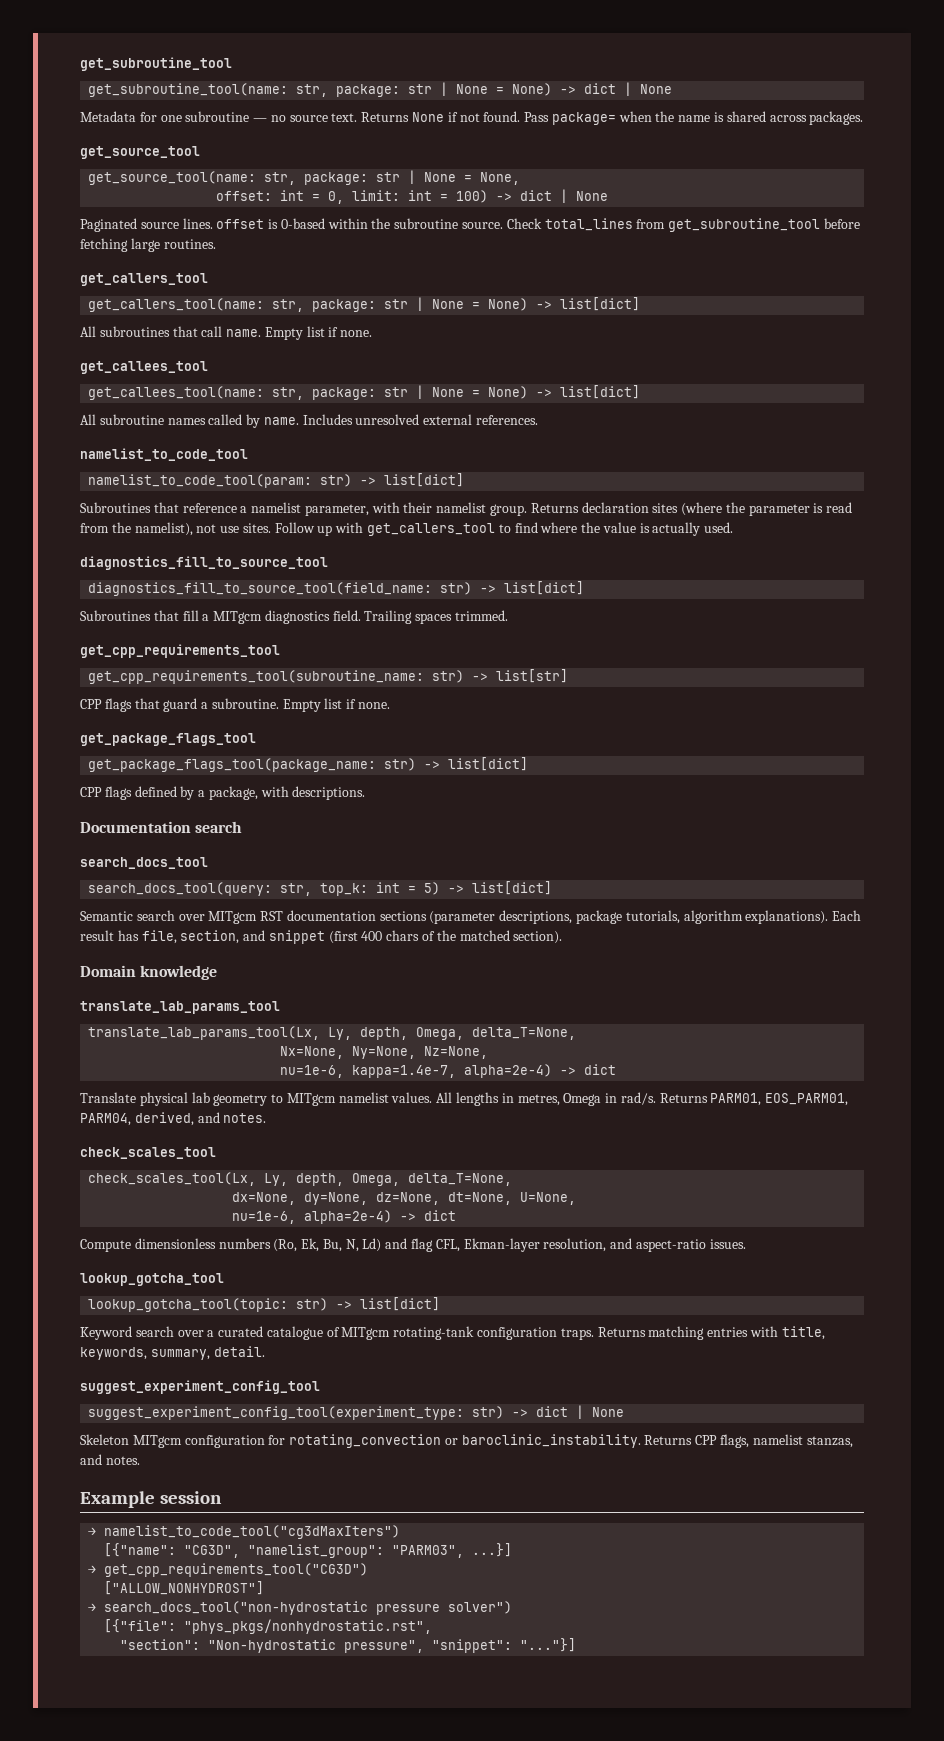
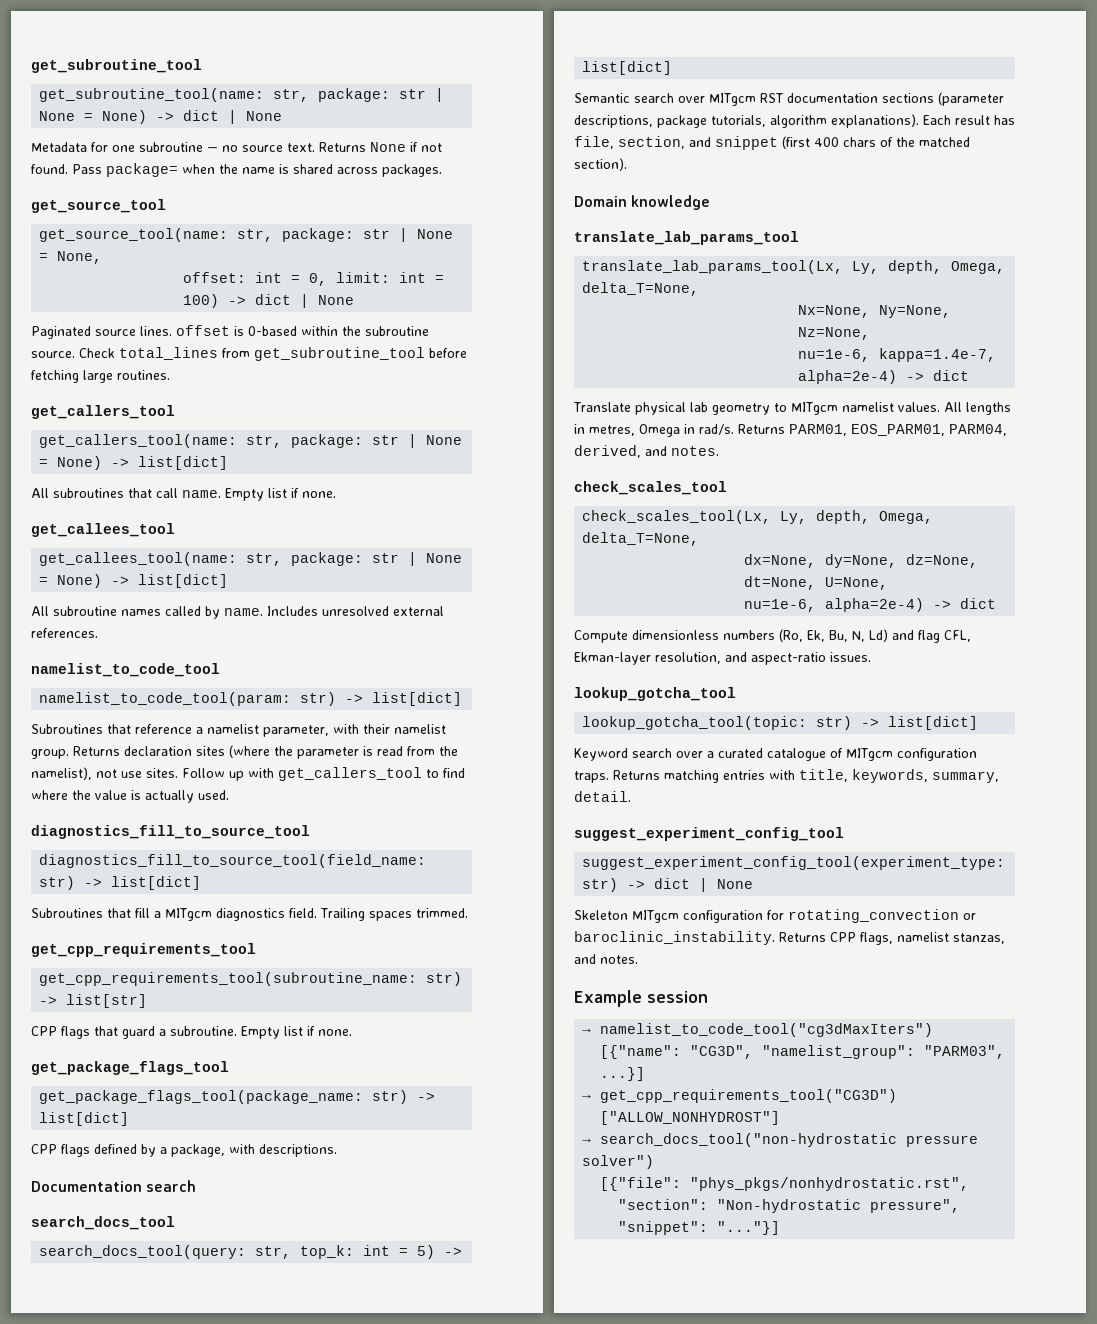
- Keyword search over a curated catalogue of MITgcm rotating-tank configuration traps.
+ Keyword search over a curated catalogue of MITgcm configuration traps.

